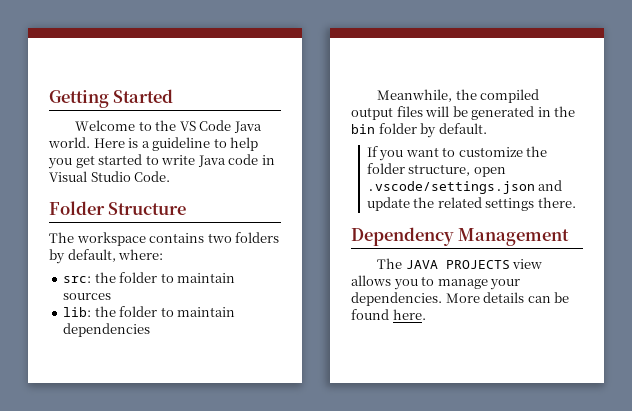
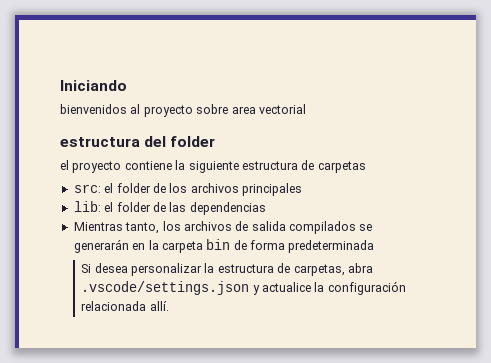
- Getting Started
- Welcome to the VS Code Java world. Here is a guideline to help you get started to write Java code in Visual Studio Code.
- Folder Structure
- The workspace contains two folders by default, where:
- src: the folder to maintain sources
- lib: the folder to maintain dependencies
- Meanwhile, the compiled output files will be generated in the bin folder by default.
- If you want to customize the folder structure, open .vscode/settings.json and update the related settings there.
- Dependency Management
- The JAVA PROJECTS view allows you to manage your dependencies. More details can be found here.
+ Iniciando
+ bienvenidos al proyecto sobre area vectorial
+ estructura del folder
+ el proyecto contiene la siguiente estructura de carpetas
+ src: el folder de los archivos principales
+ lib: el folder de las dependencias
+ Mientras tanto, los archivos de salida compilados se generarán en la carpeta bin de forma predeterminada
+ Si desea personalizar la estructura de carpetas, abra .vscode/settings.json y actualice la configuración relacionada allí.

